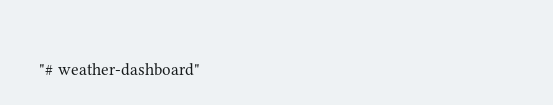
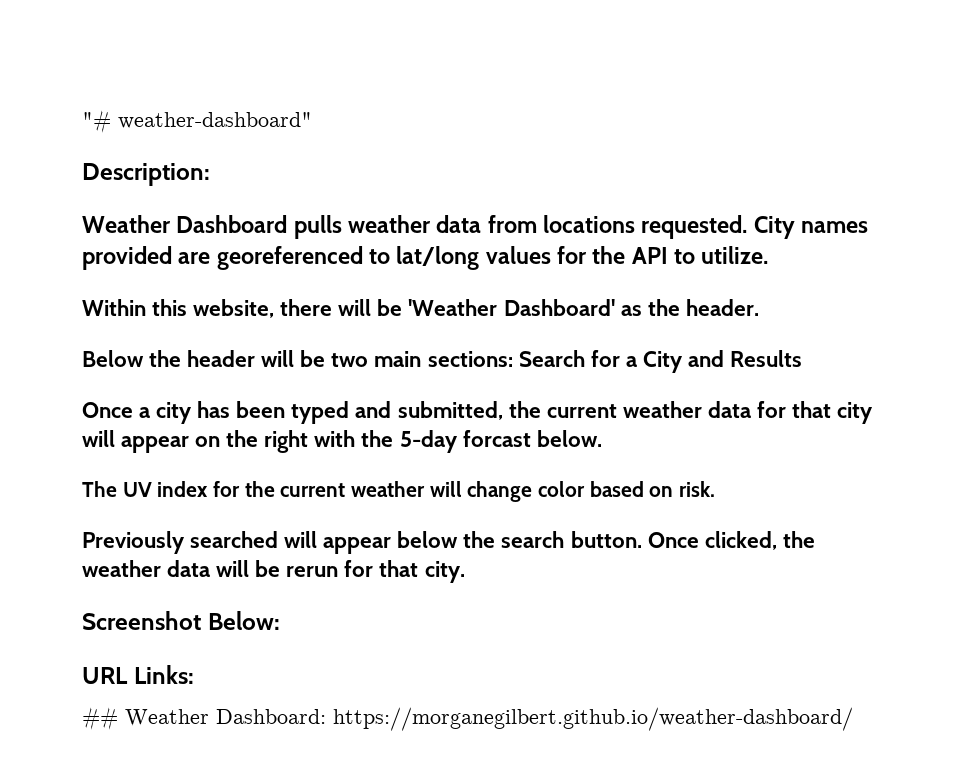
+ Description:
+ Weather Dashboard pulls weather data from locations requested. City names provided are georeferenced to lat/long values for the API to utilize.
+ Within this website, there will be 'Weather Dashboard' as the header.
+ Below the header will be two main sections: Search for a City and Results
+ Once a city has been typed and submitted, the current weather data for that city will appear on the right with the 5-day forcast below.
+ The UV index for the current weather will change color based on risk.
+ Previously searched will appear below the search button. Once clicked, the weather data will be rerun for that city.
+ Screenshot Below:
+ URL Links:
+ ## Weather Dashboard: https://morganegilbert.github.io/weather-dashboard/

